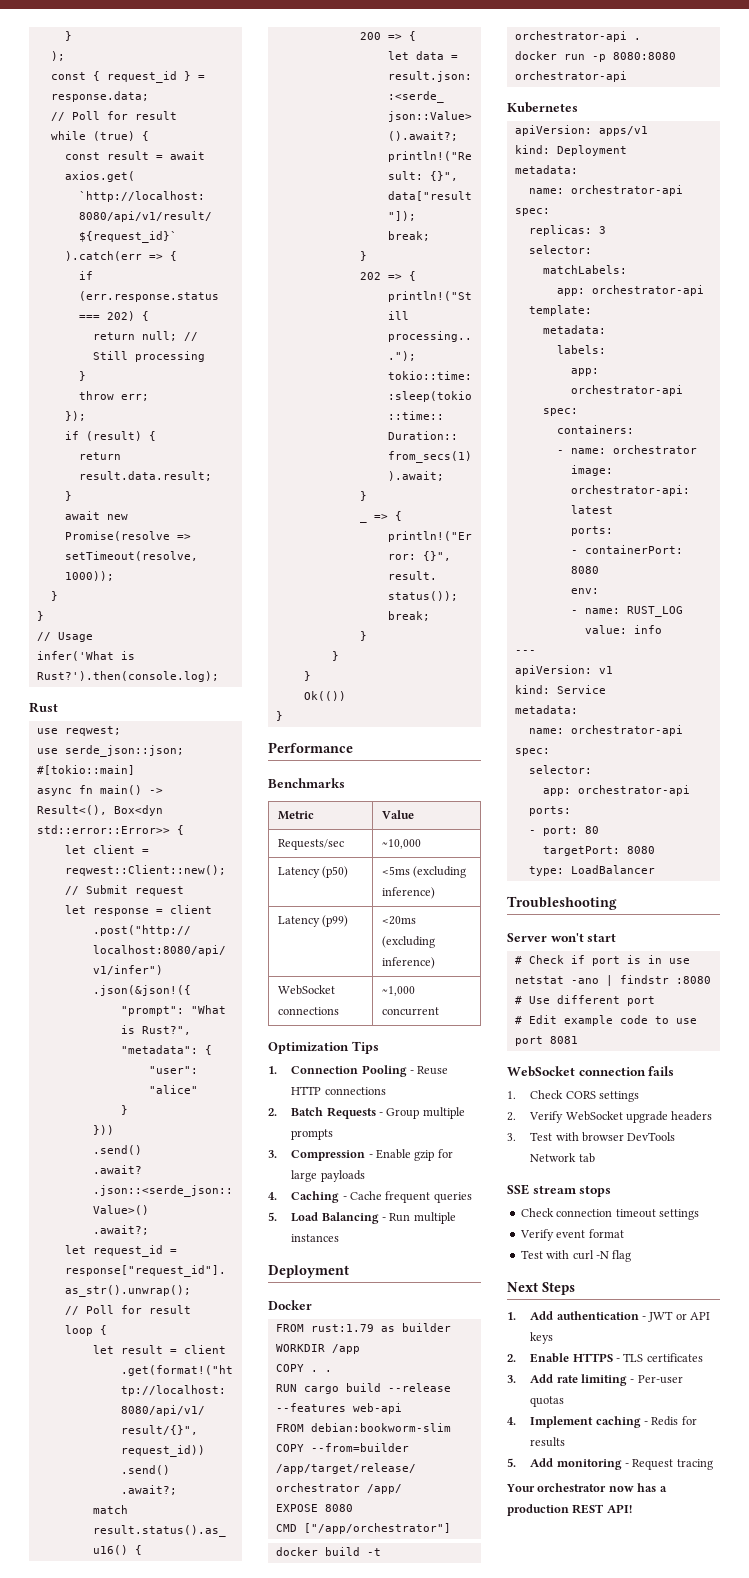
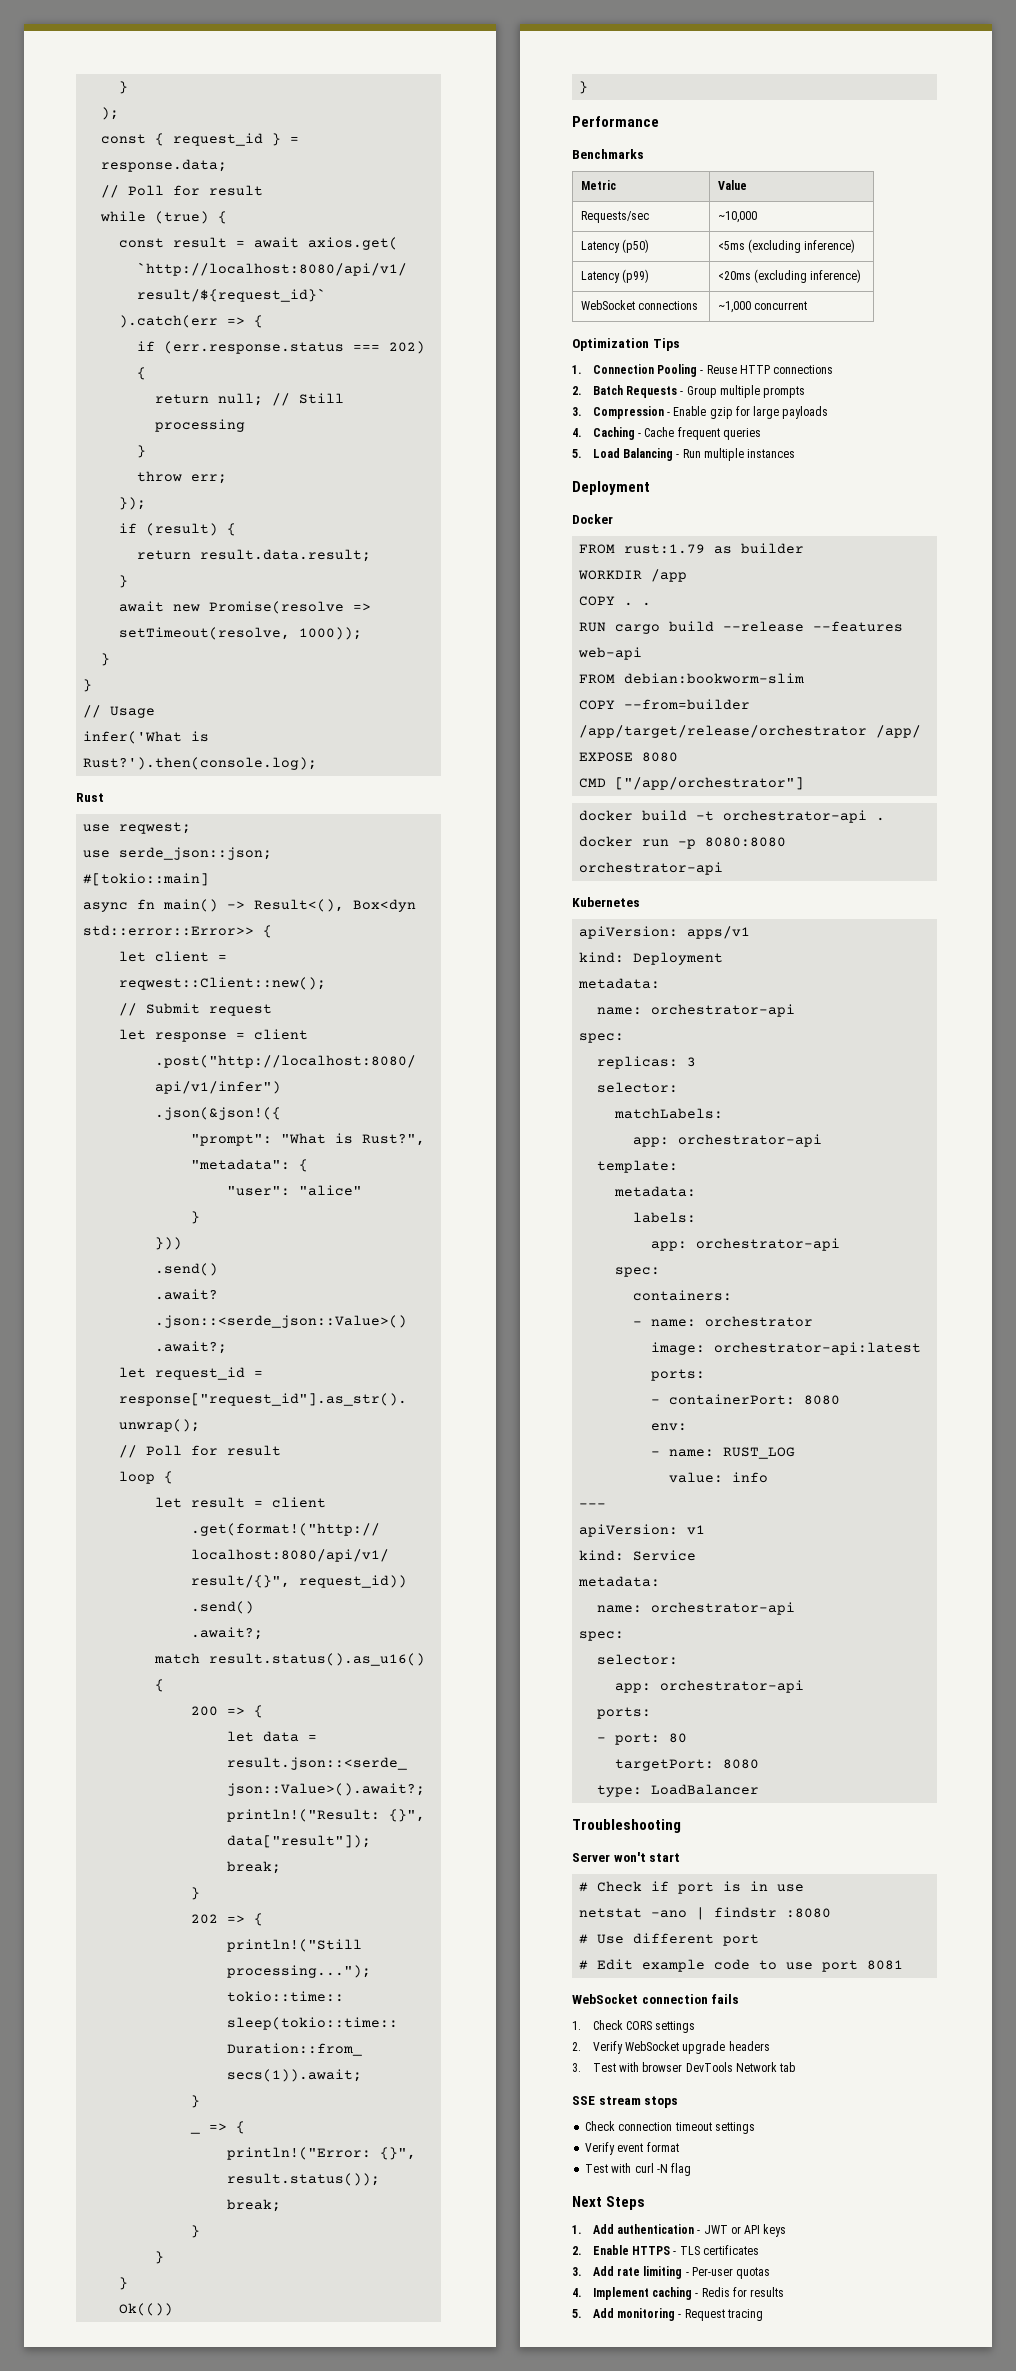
- Your orchestrator now has a production REST API!

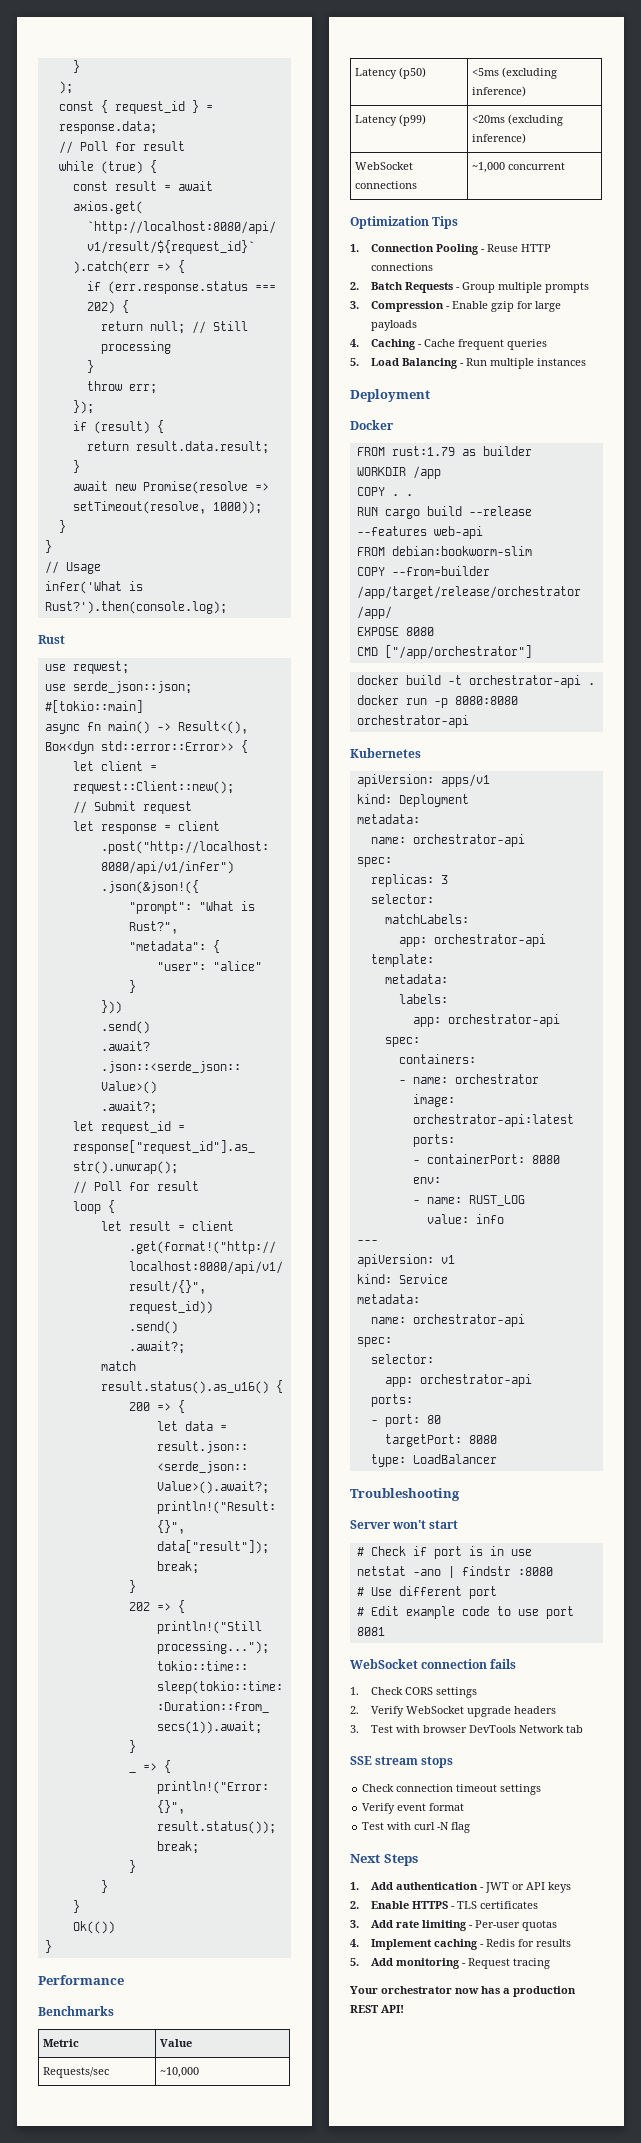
+ Your orchestrator now has a production REST API!

